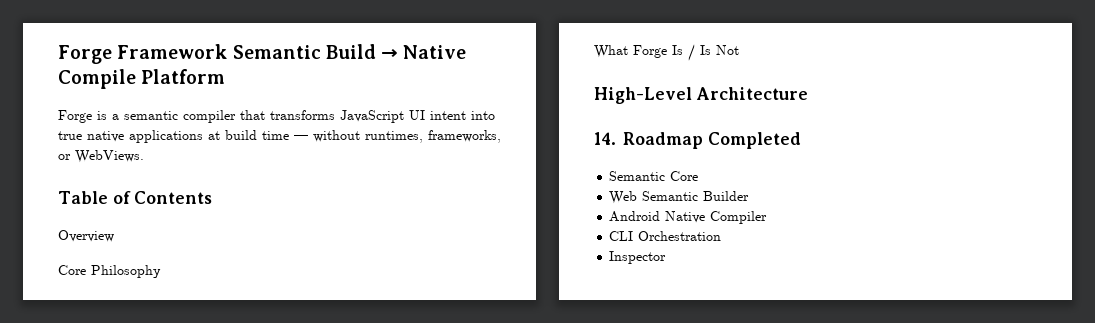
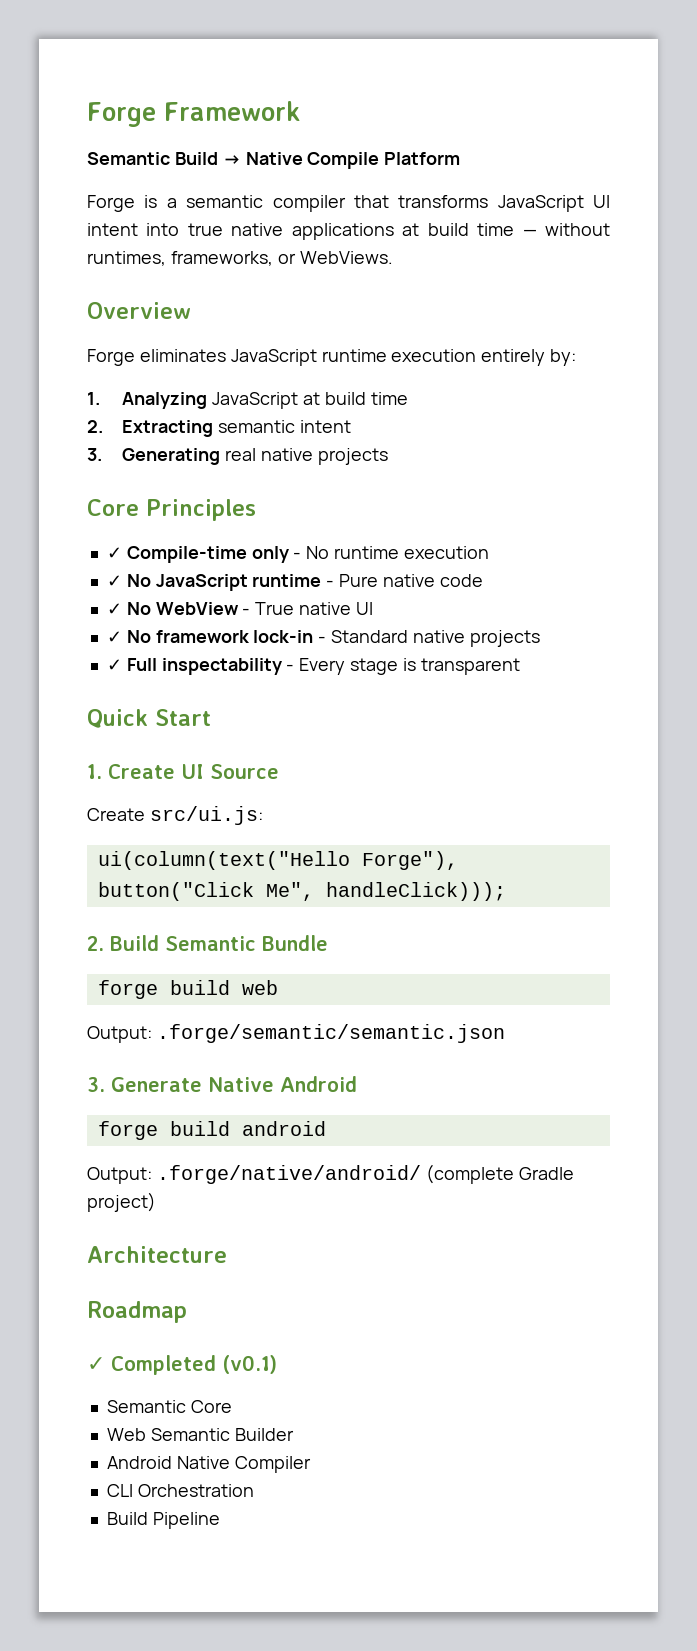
- Forge Framework Semantic Build → Native Compile Platform
+ Forge Framework
+ Semantic Build → Native Compile Platform
- Table of Contents
  Overview
- Core Philosophy
- What Forge Is / Is Not
- High-Level Architecture
+ Forge eliminates JavaScript runtime execution entirely by:
+ 1. Analyzing JavaScript at build time
+ 2. Extracting semantic intent
+ 3. Generating real native projects
+ Core Principles
+ ✓ Compile-time only - No runtime execution
+ ✓ No JavaScript runtime - Pure native code
+ ✓ No WebView - True native UI
+ ✓ No framework lock-in - Standard native projects
+ ✓ Full inspectability - Every stage is transparent
+ Quick Start
+ 1. Create UI Source
+ Create src/ui.js:
+ ui(column(text("Hello Forge"), button("Click Me", handleClick)));
+ 2. Build Semantic Bundle
+ forge build web
+ Output: .forge/semantic/semantic.json
+ 3. Generate Native Android
+ forge build android
+ Output: .forge/native/android/ (complete Gradle project)
+ Architecture
- 14. Roadmap Completed
+ Roadmap
+ ✓ Completed (v0.1)
- Inspector
+ Build Pipeline

